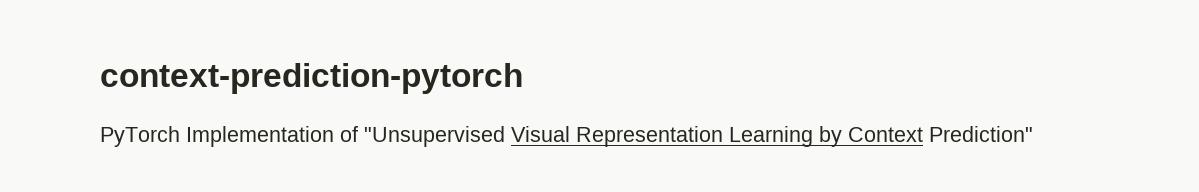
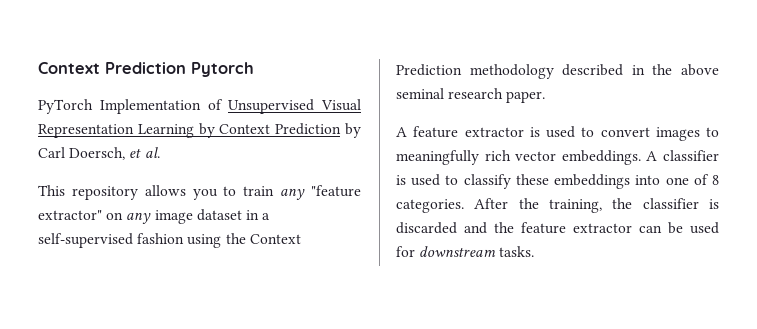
- context-prediction-pytorch
+ Context Prediction Pytorch
- PyTorch Implementation of "Unsupervised Visual Representation Learning by Context Prediction"
+ PyTorch Implementation of Unsupervised Visual Representation Learning by Context Prediction by Carl Doersch, et al.
+ This repository allows you to train any "feature extractor" on any image dataset in a self-supervised fashion using the Context Prediction methodology described in the above seminal research paper.
+ A feature extractor is used to convert images to meaningfully rich vector embeddings. A classifier is used to classify these embeddings into one of 8 categories. After the training, the classifier is discarded and the feature extractor can be used for downstream tasks.

